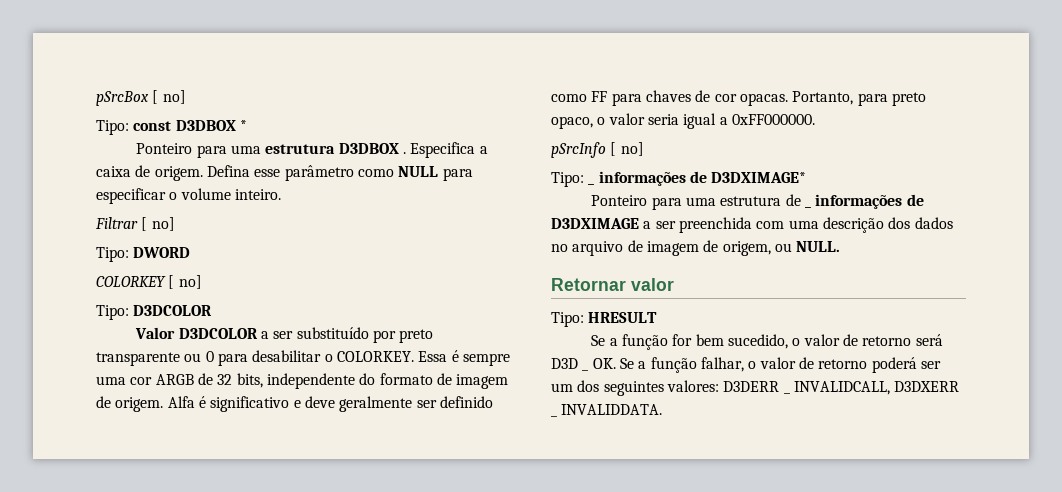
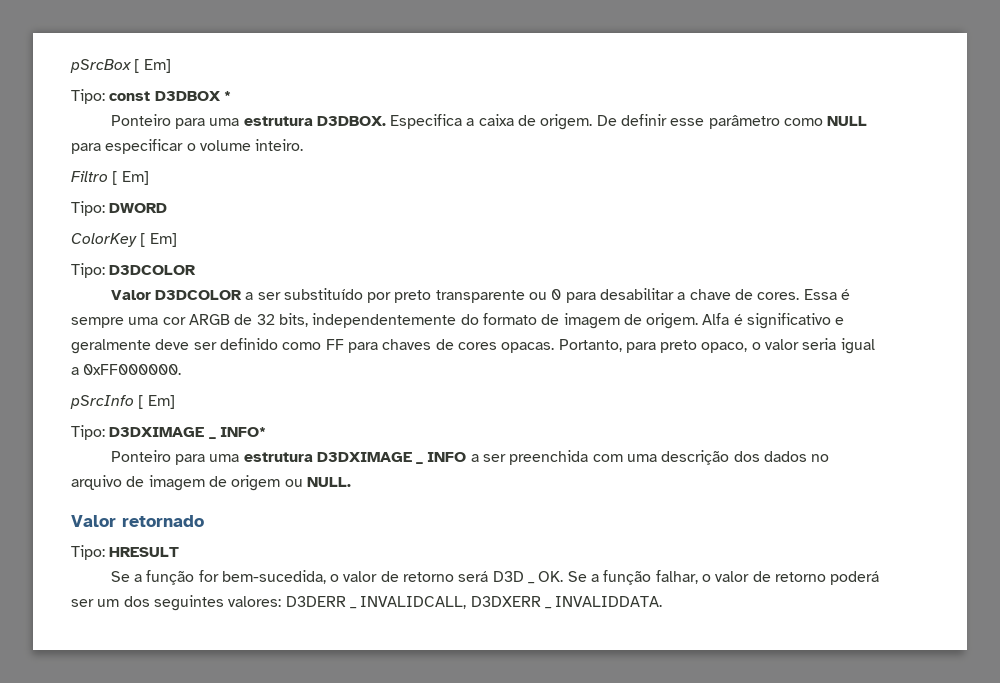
- pSrcBox [ no]
+ pSrcBox [ Em]
- Ponteiro para uma estrutura D3DBOX .
+ Ponteiro para uma estrutura D3DBOX.
- Defina esse parâmetro como NULL para especificar o volume inteiro.
+ De definir esse parâmetro como NULL para especificar o volume inteiro.
- Filtrar [ no]
+ Filtro [ Em]
- COLORKEY [ no]
+ ColorKey [ Em]
- Valor D3DCOLOR a ser substituído por preto transparente ou 0 para desabilitar o COLORKEY.
+ Valor D3DCOLOR a ser substituído por preto transparente ou 0 para desabilitar a chave de cores.
- Essa é sempre uma cor ARGB de 32 bits, independente do formato de imagem de origem.
+ Essa é sempre uma cor ARGB de 32 bits, independentemente do formato de imagem de origem.
- Alfa é significativo e deve geralmente ser definido como FF para chaves de cor opacas.
+ Alfa é significativo e geralmente deve ser definido como FF para chaves de cores opacas.
- pSrcInfo [ no]
- Tipo: _ informações de D3DXIMAGE*
- Ponteiro para uma estrutura de _ informações de D3DXIMAGE a ser preenchida com uma descrição dos dados no arquivo de imagem de origem, ou NULL.
+ pSrcInfo [ Em]
+ Tipo: D3DXIMAGE _ INFO*
+ Ponteiro para uma estrutura D3DXIMAGE _ INFO a ser preenchida com uma descrição dos dados no arquivo de imagem de origem ou NULL.
- Retornar valor
+ Valor retornado
- Se a função for bem sucedido, o valor de retorno será D3D _ OK. Se a função falhar, o valor de retorno poderá ser um dos seguintes valores: D3DERR _ INVALIDCALL, D3DXERR _ INVALIDDATA.
+ Se a função for bem-sucedida, o valor de retorno será D3D _ OK. Se a função falhar, o valor de retorno poderá ser um dos seguintes valores: D3DERR _ INVALIDCALL, D3DXERR _ INVALIDDATA.

